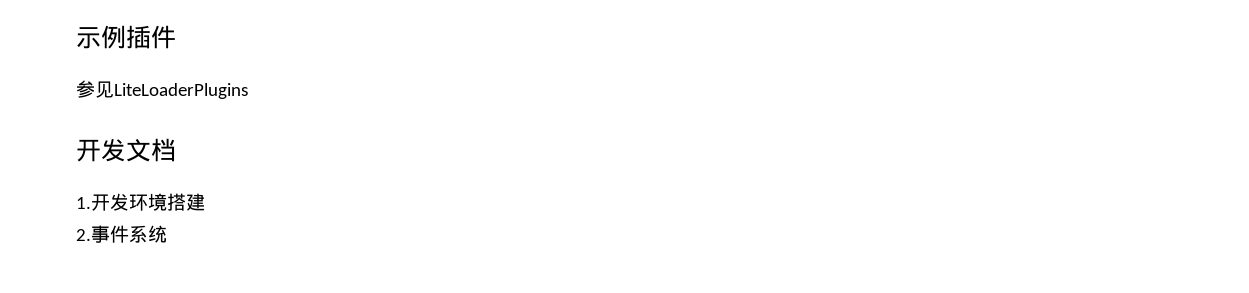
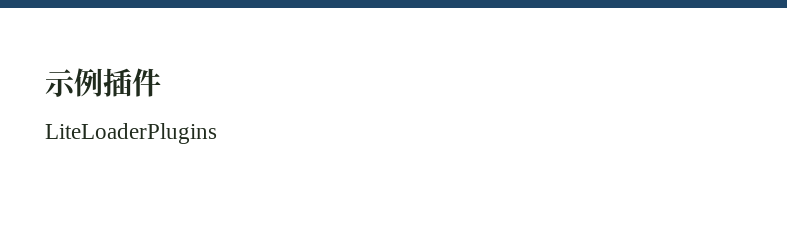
- 参见LiteLoaderPlugins
+ LiteLoaderPlugins
- 开发文档
- 1.开发环境搭建
- 2.事件系统

